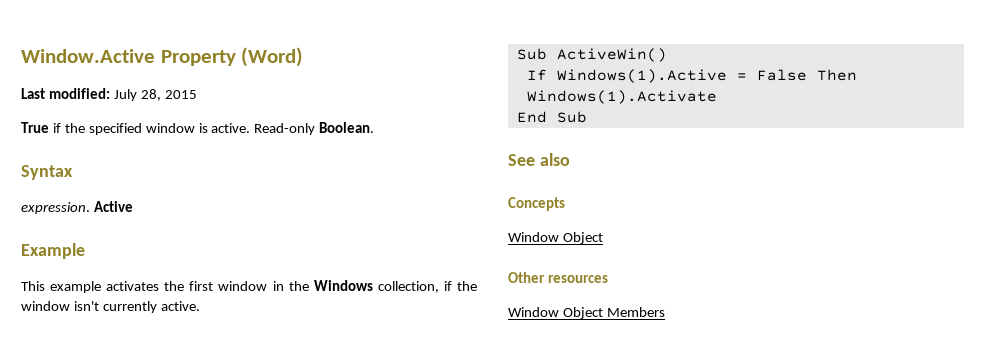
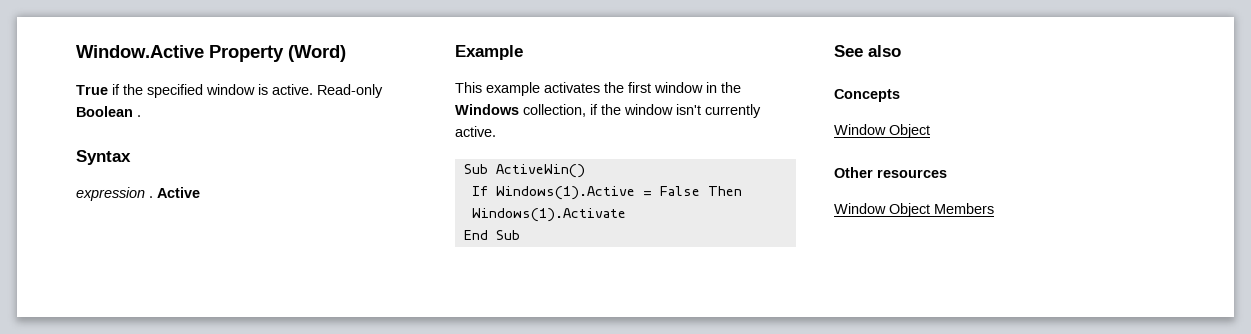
- Last modified: July 28, 2015
- Read-only Boolean.
+ Read-only Boolean .
- expression.
+ expression .

